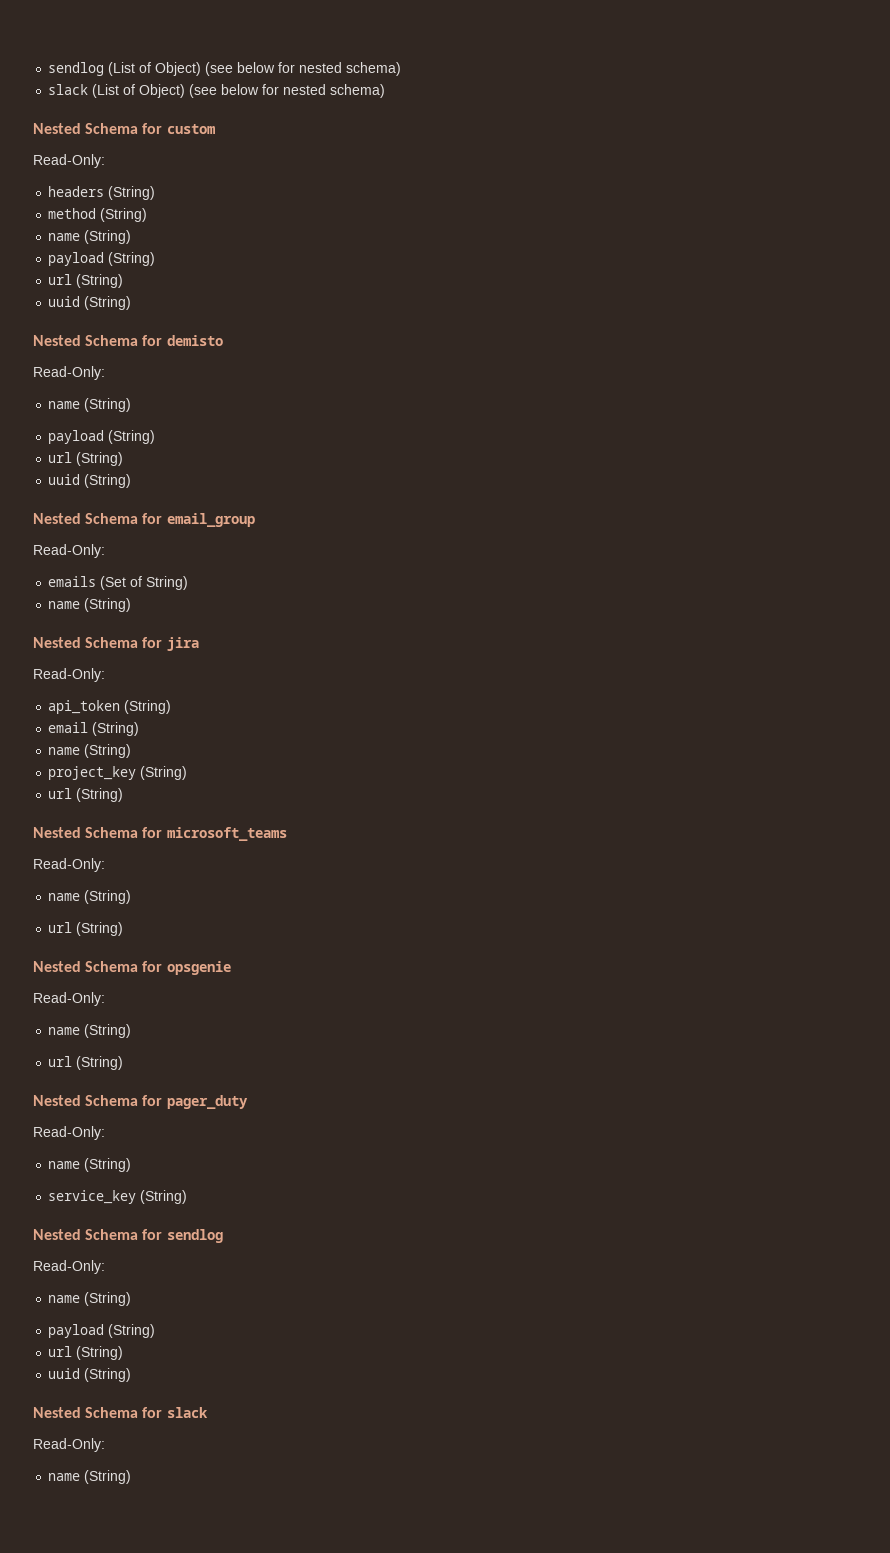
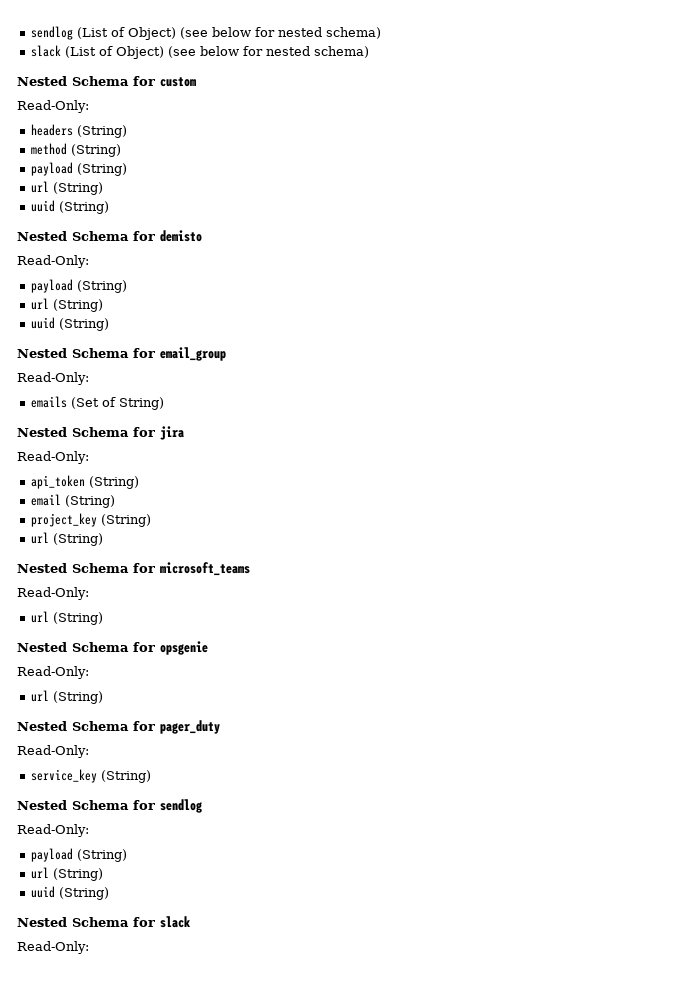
  method (String)
- name (String)
  Nested Schema for demisto
  Read-Only:
- name (String)
  emails (Set of String)
- name (String)
  email (String)
- name (String)
  Nested Schema for microsoft_teams
  Read-Only:
- name (String)
  Nested Schema for opsgenie
  Read-Only:
- name (String)
  Nested Schema for pager_duty
  Read-Only:
- name (String)
  Nested Schema for sendlog
  Read-Only:
- name (String)
  Nested Schema for slack
  Read-Only:
- name (String)

